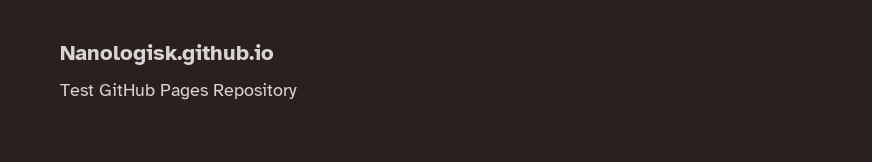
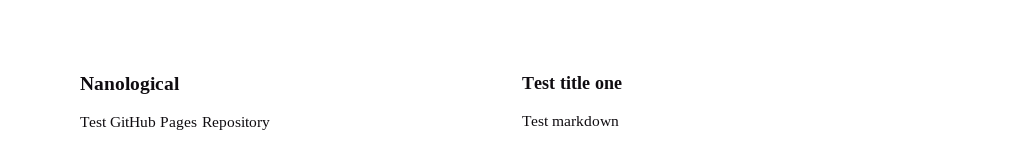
- Nanologisk.github.io
+ Nanological
+ Test title one
+ Test markdown

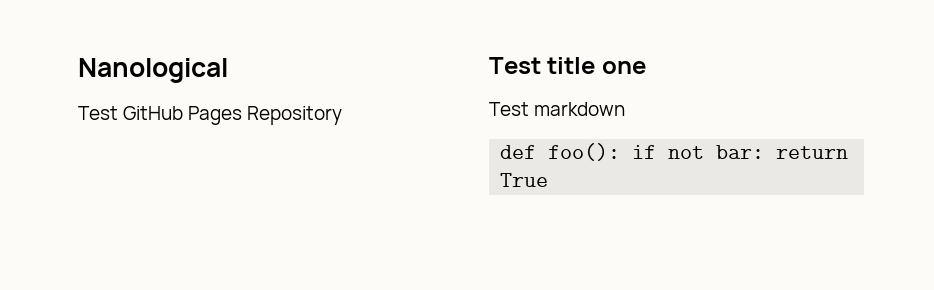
+ def foo(): if not bar: return True

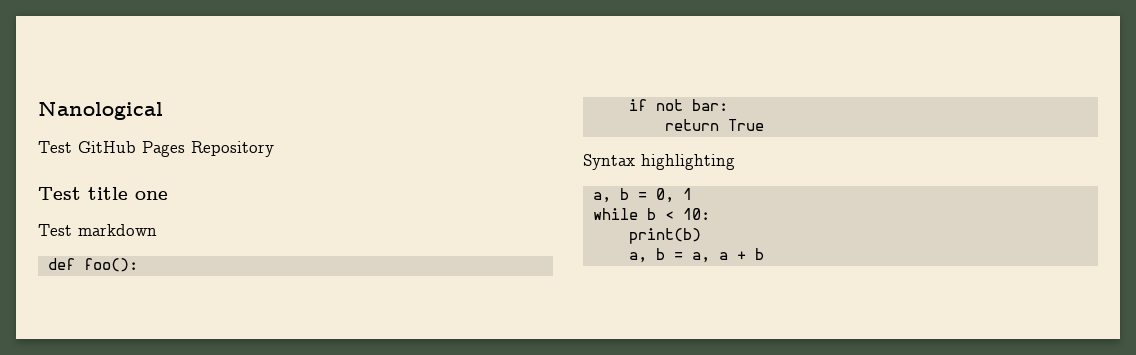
- def foo(): if not bar: return True
+ def foo():
+ if not bar:
+ return True
+ Syntax highlighting
+ a, b = 0, 1
+ while b < 10:
+ print(b)
+ a, b = a, a + b

